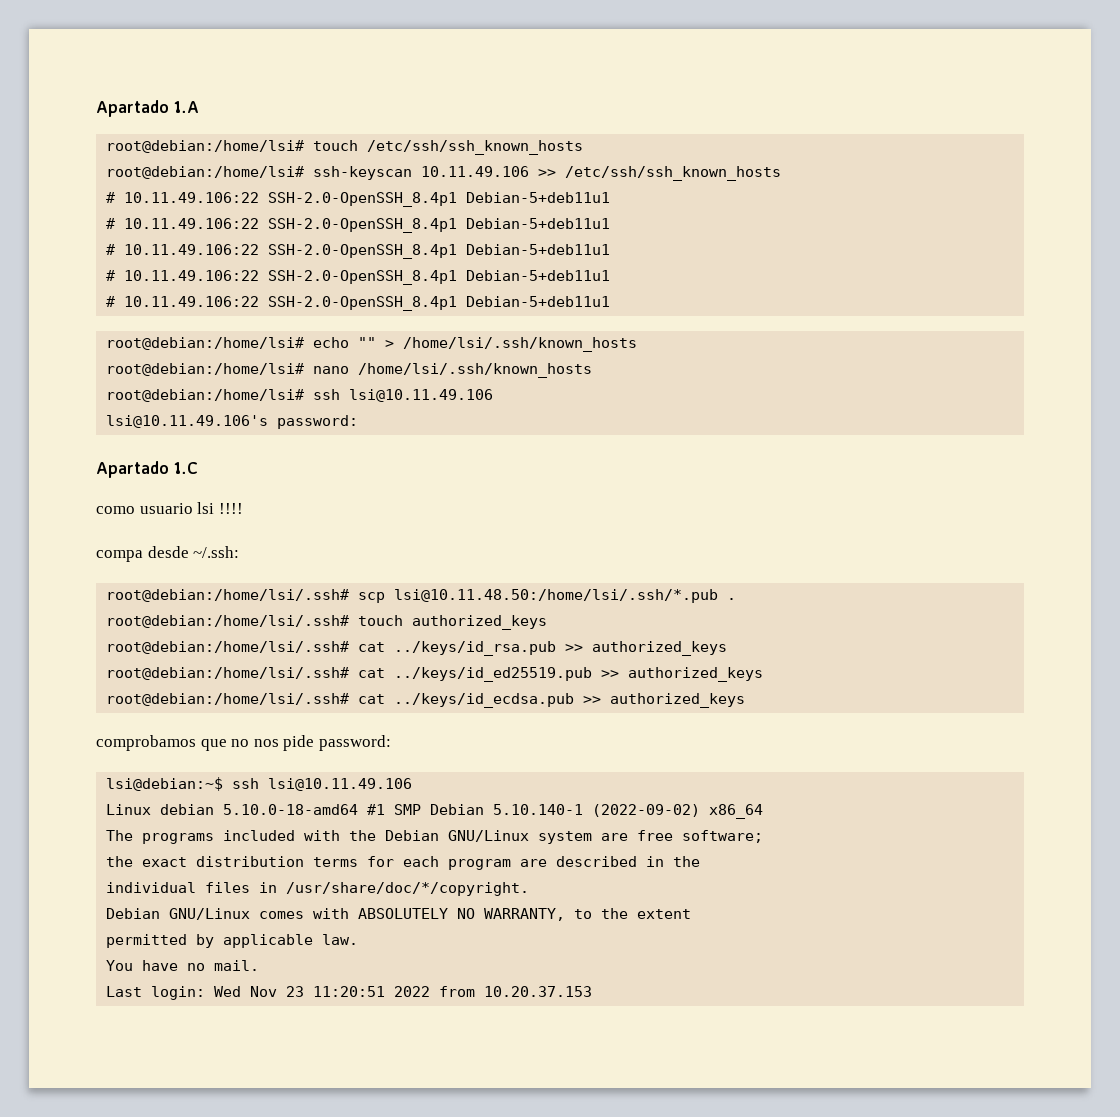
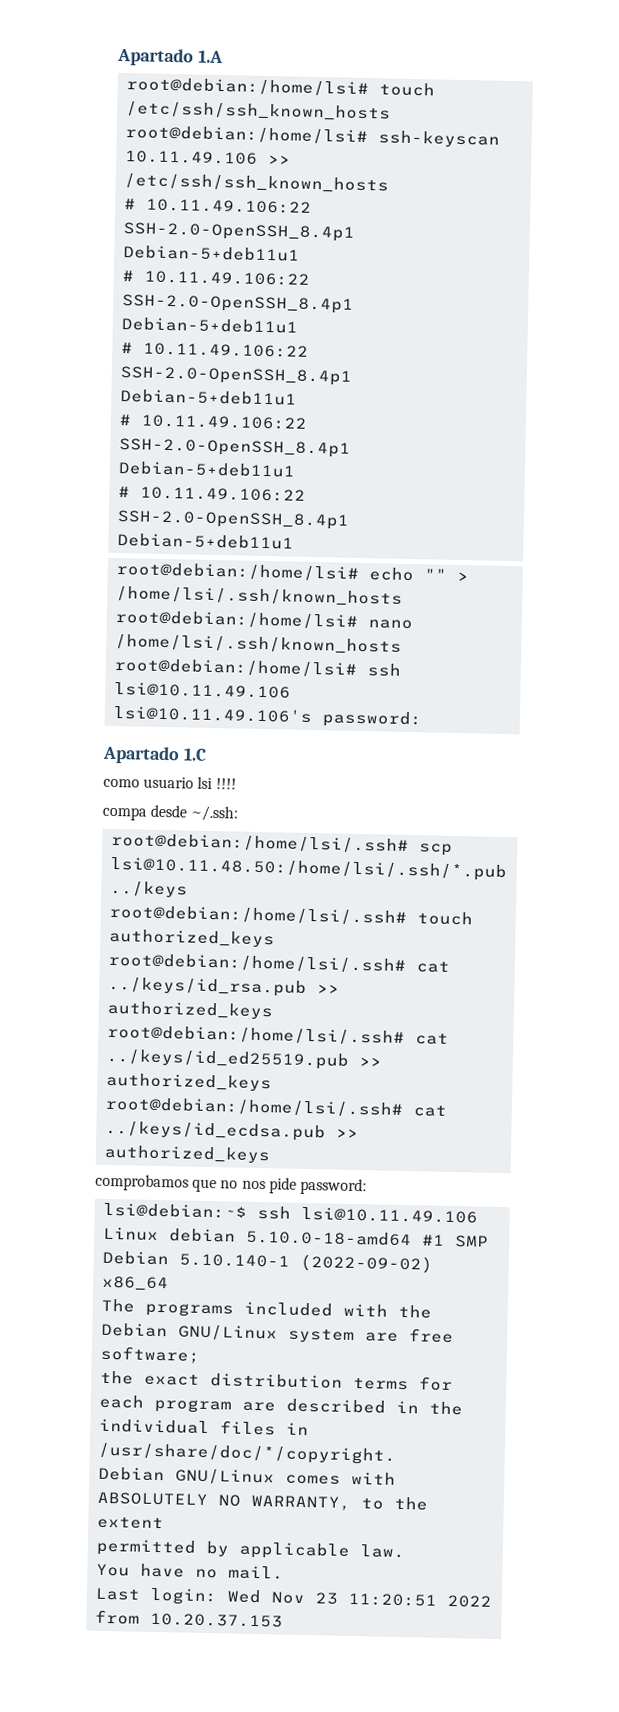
- root@debian:/home/lsi/.ssh# scp lsi@10.11.48.50:/home/lsi/.ssh/*.pub .
+ root@debian:/home/lsi/.ssh# scp lsi@10.11.48.50:/home/lsi/.ssh/*.pub ../keys

